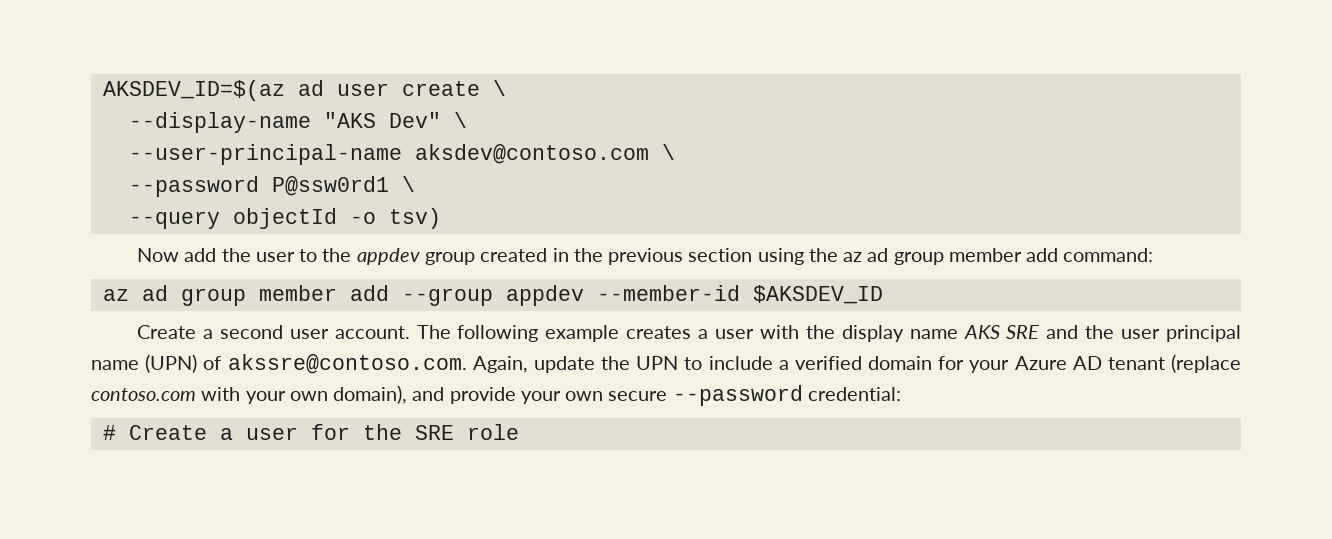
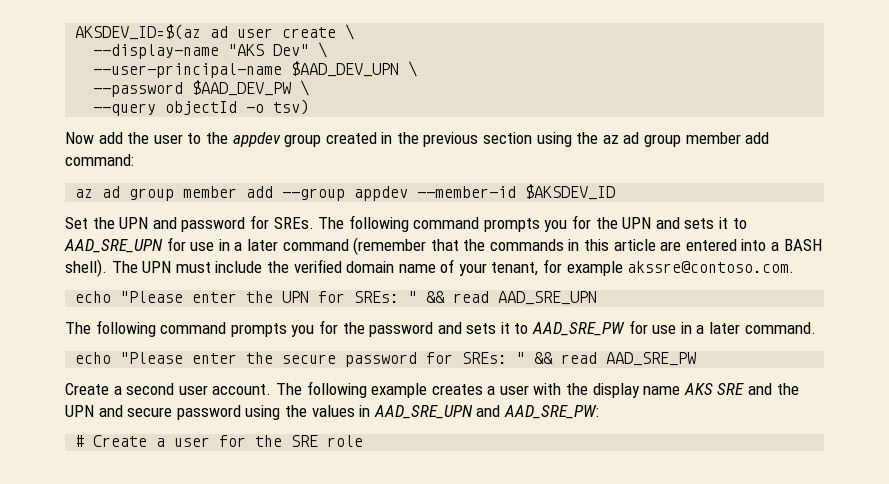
- --user-principal-name aksdev@contoso.com \
+ --user-principal-name $AAD_DEV_UPN \
- --password P@ssw0rd1 \
+ --password $AAD_DEV_PW \
+ Set the UPN and password for SREs. The following command prompts you for the UPN and sets it to AAD_SRE_UPN for use in a later command (remember that the commands in this article are entered into a BASH shell). The UPN must include the verified domain name of your tenant, for example akssre@contoso.com.
+ echo "Please enter the UPN for SREs: " && read AAD_SRE_UPN
+ The following command prompts you for the password and sets it to AAD_SRE_PW for use in a later command.
+ echo "Please enter the secure password for SREs: " && read AAD_SRE_PW
- The following example creates a user with the display name AKS SRE and the user principal name (UPN) of akssre@contoso.com. Again, update the UPN to include a verified domain for your Azure AD tenant (replace contoso.com with your own domain), and provide your own secure --password credential:
+ The following example creates a user with the display name AKS SRE and the UPN and secure password using the values in AAD_SRE_UPN and AAD_SRE_PW:

